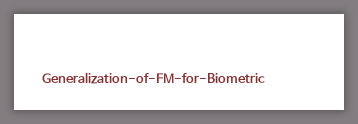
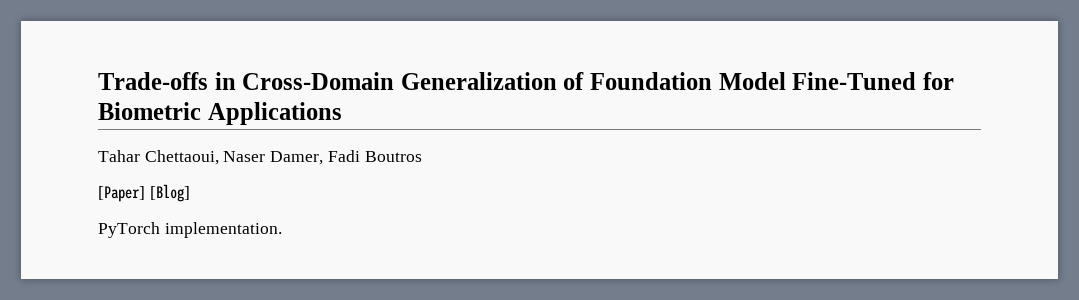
- Generalization-of-FM-for-Biometric
+ Trade-offs in Cross-Domain Generalization of Foundation Model Fine-Tuned for Biometric Applications
+ Tahar Chettaoui, Naser Damer, Fadi Boutros
+ [Paper] [Blog]
+ PyTorch implementation.

